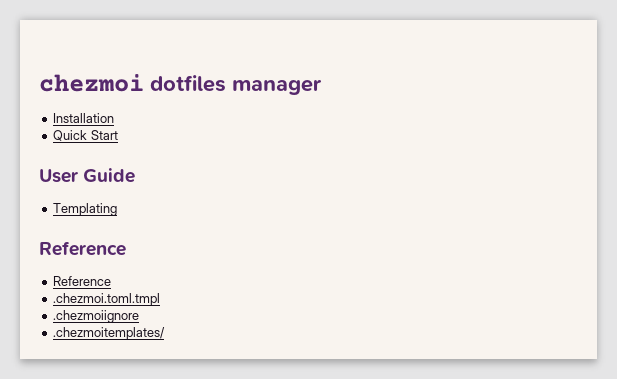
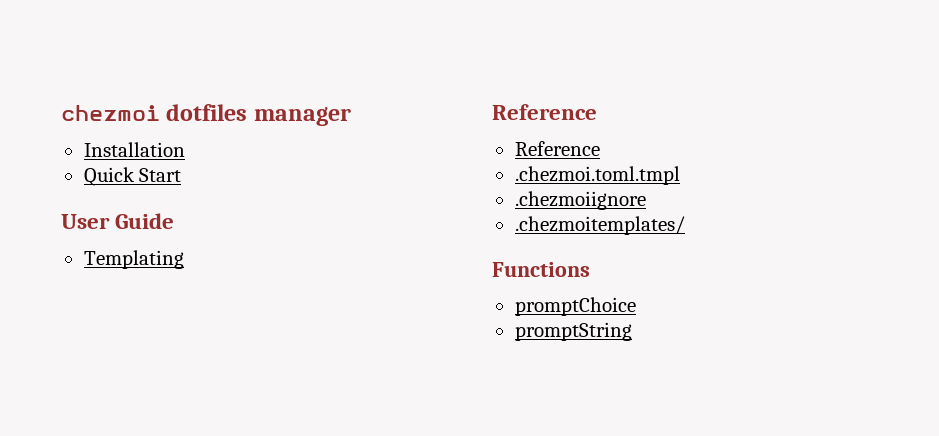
+ Functions
+ promptChoice
+ promptString

